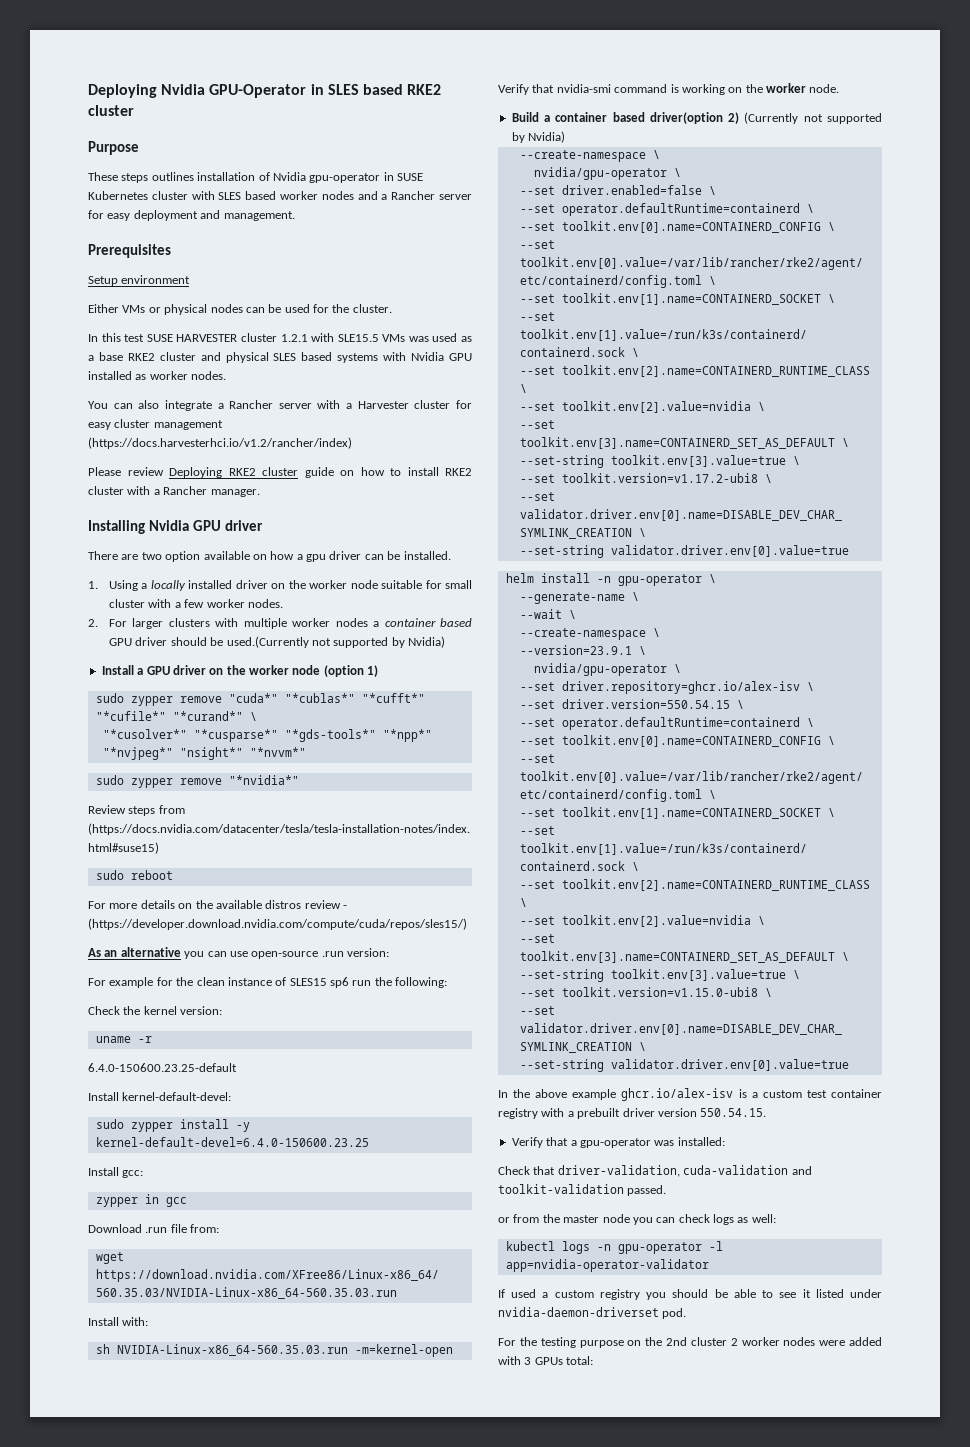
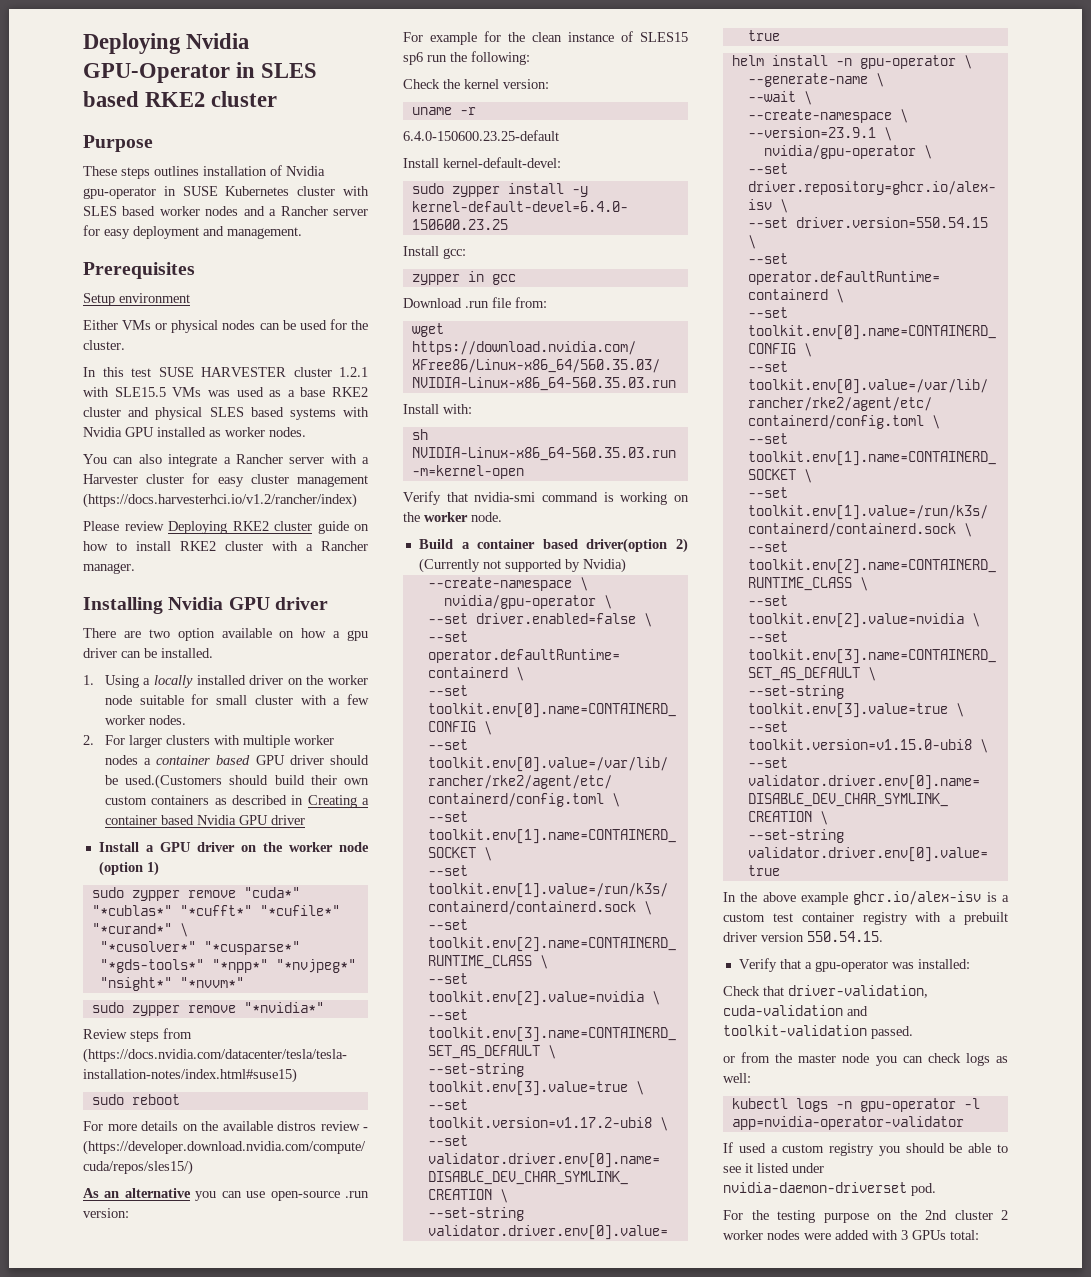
- 2. For larger clusters with multiple worker nodes a container based GPU driver should be used.(Currently not supported by Nvidia)
+ 2. For larger clusters with multiple worker nodes a container based GPU driver should be used.(Customers should build their own custom containers as described in Creating a container based Nvidia GPU driver

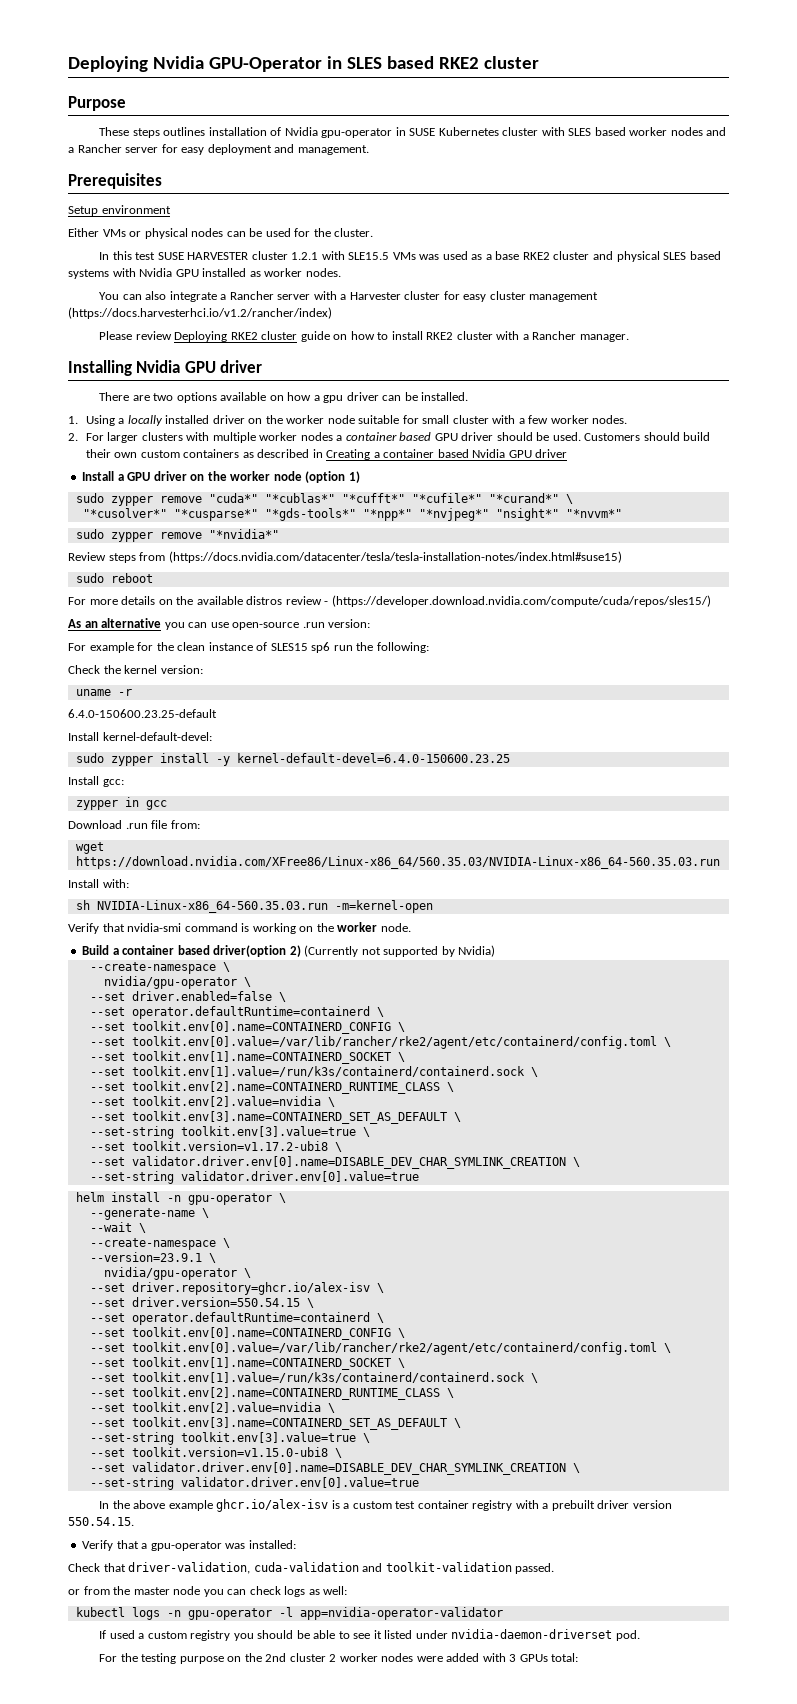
- There are two option available on how a gpu driver can be installed.
+ There are two options available on how a gpu driver can be installed.
- 2. For larger clusters with multiple worker nodes a container based GPU driver should be used.(Customers should build their own custom containers as described in Creating a container based Nvidia GPU driver
+ 2. For larger clusters with multiple worker nodes a container based GPU driver should be used. Customers should build their own custom containers as described in Creating a container based Nvidia GPU driver

